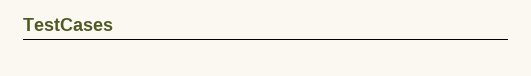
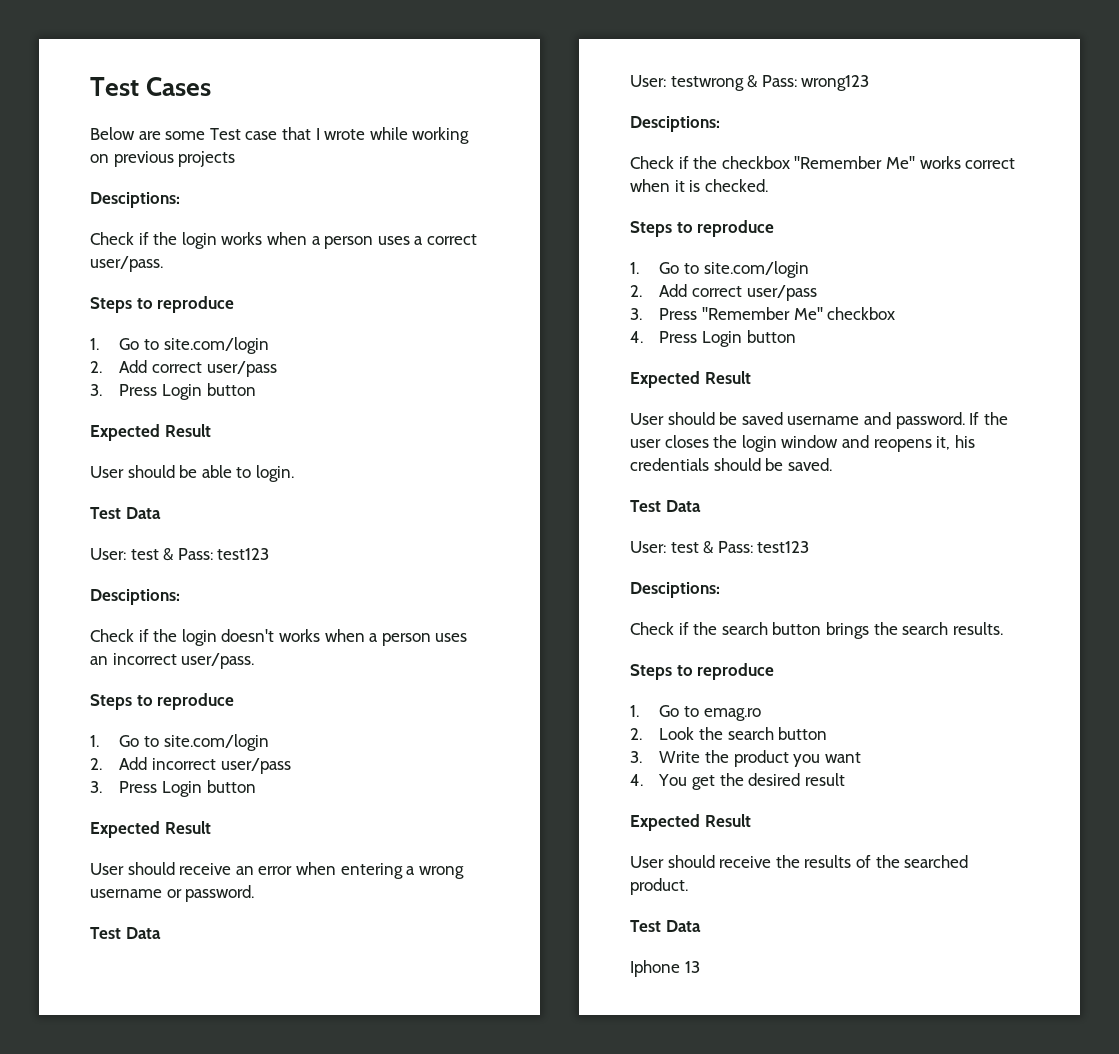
- TestCases
+ Test Cases
+ Below are some Test case that I wrote while working on previous projects
+ Desciptions:
+ Check if the login works when a person uses a correct user/pass.
+ Steps to reproduce
+ 1. Go to site.com/login
+ 2. Add correct user/pass
+ 3. Press Login button
+ Expected Result
+ User should be able to login.
+ Test Data
+ User: test & Pass: test123
+ Desciptions:
+ Check if the login doesn't works when a person uses an incorrect user/pass.
+ Steps to reproduce
+ 1. Go to site.com/login
+ 2. Add incorrect user/pass
+ 3. Press Login button
+ Expected Result
+ User should receive an error when entering a wrong username or password.
+ Test Data
+ User: testwrong & Pass: wrong123
+ Desciptions:
+ Check if the checkbox ''Remember Me'' works correct when it is checked.
+ Steps to reproduce
+ 1. Go to site.com/login
+ 2. Add correct user/pass
+ 3. Press ''Remember Me'' checkbox
+ 4. Press Login button
+ Expected Result
+ User should be saved username and password. If the user closes the login window and reopens it, his credentials should be saved.
+ Test Data
+ User: test & Pass: test123
+ Desciptions:
+ Check if the search button brings the search results.
+ Steps to reproduce
+ 1. Go to emag.ro
+ 2. Look the search button
+ 3. Write the product you want
+ 4. You get the desired result
+ Expected Result
+ User should receive the results of the searched product.
+ Test Data
+ Iphone 13

